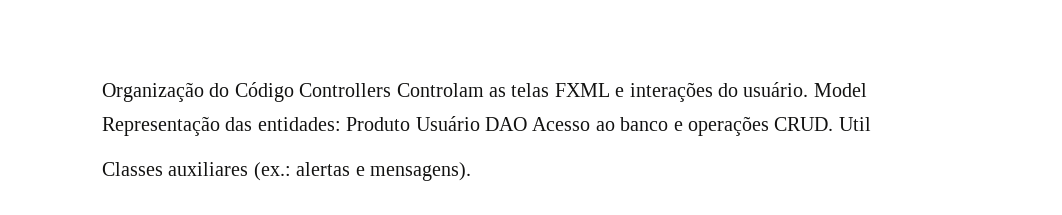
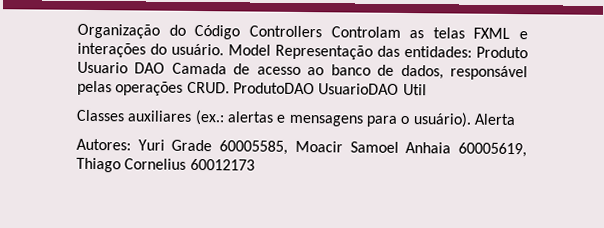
- Model Representação das entidades: Produto Usuário DAO Acesso ao banco e operações CRUD. Util
+ Model Representação das entidades: Produto Usuario DAO Camada de acesso ao banco de dados, responsável pelas operações CRUD. ProdutoDAO UsuarioDAO Util
- Classes auxiliares (ex.: alertas e mensagens).
+ Classes auxiliares (ex.: alertas e mensagens para o usuário). Alerta
+ Autores: Yuri Grade 60005585, Moacir Samoel Anhaia 60005619, Thiago Cornelius 60012173

